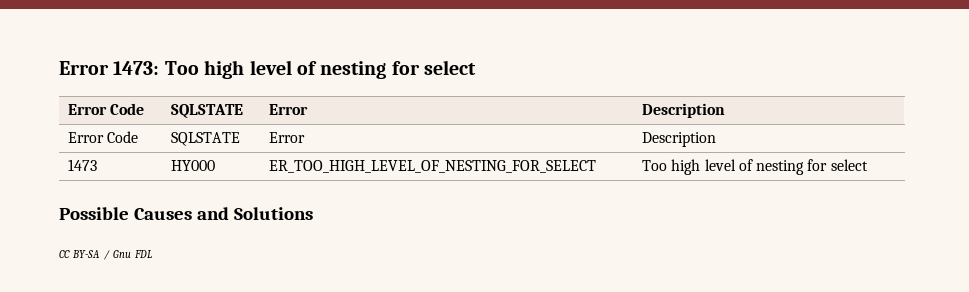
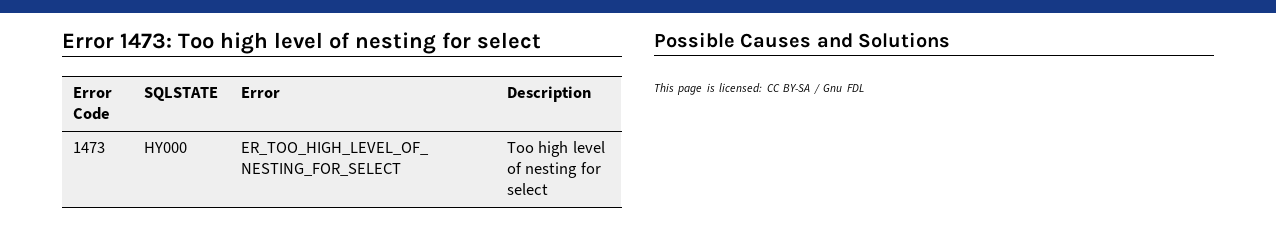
  Error 1473: Too high level of nesting for select
- Error Code | SQLSTATE | Error | Description
- CC BY-SA / Gnu FDL
+ This page is licensed: CC BY-SA / Gnu FDL

